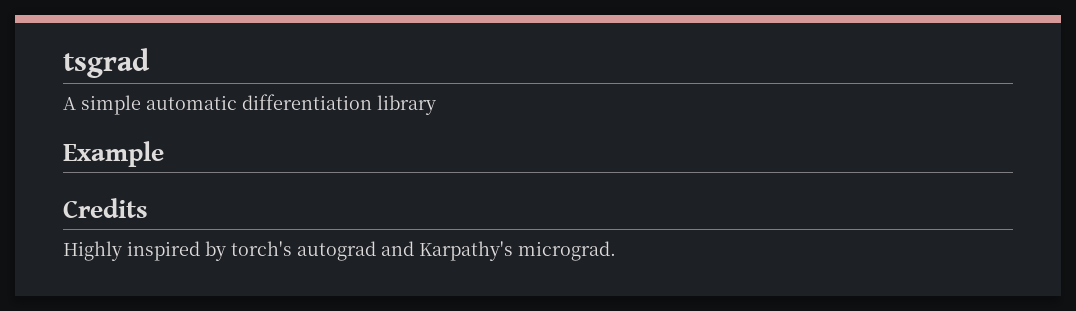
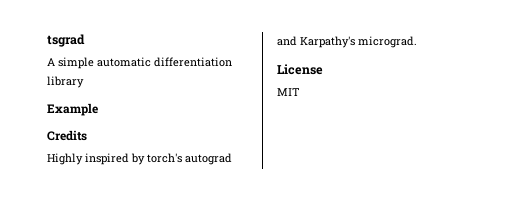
+ License
+ MIT

